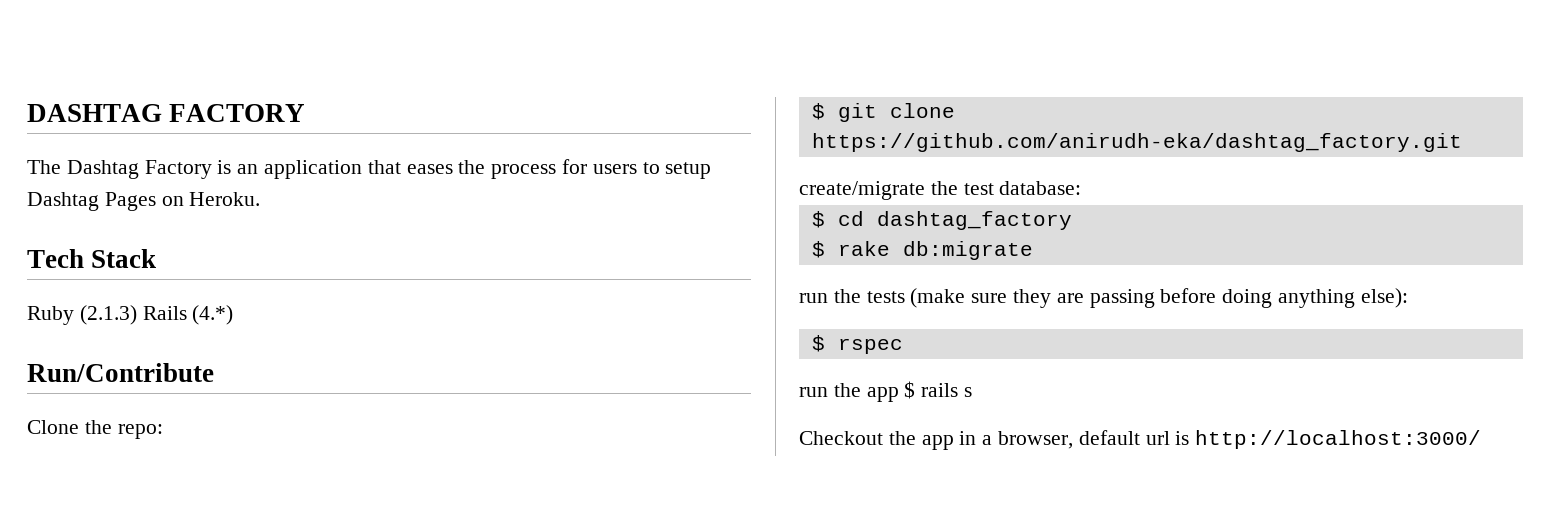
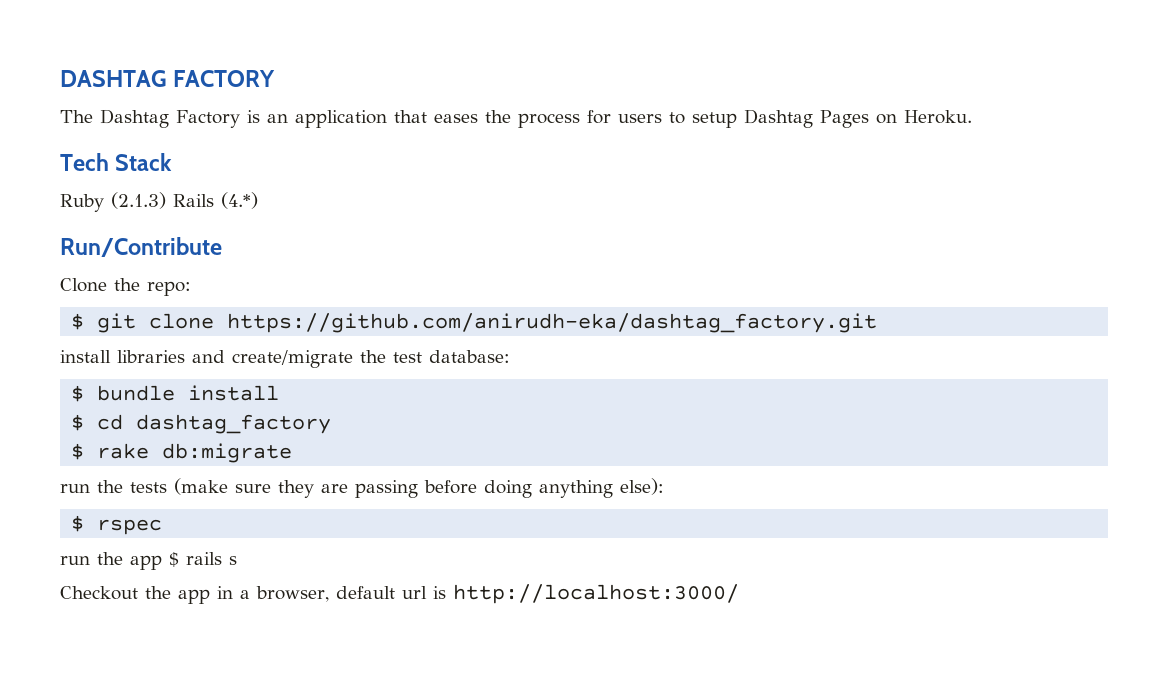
- create/migrate the test database:
+ install libraries and create/migrate the test database:
+ $ bundle install

